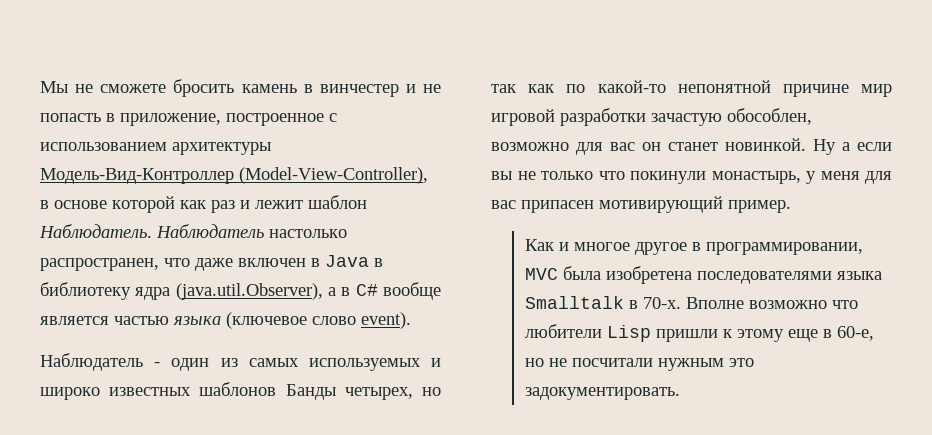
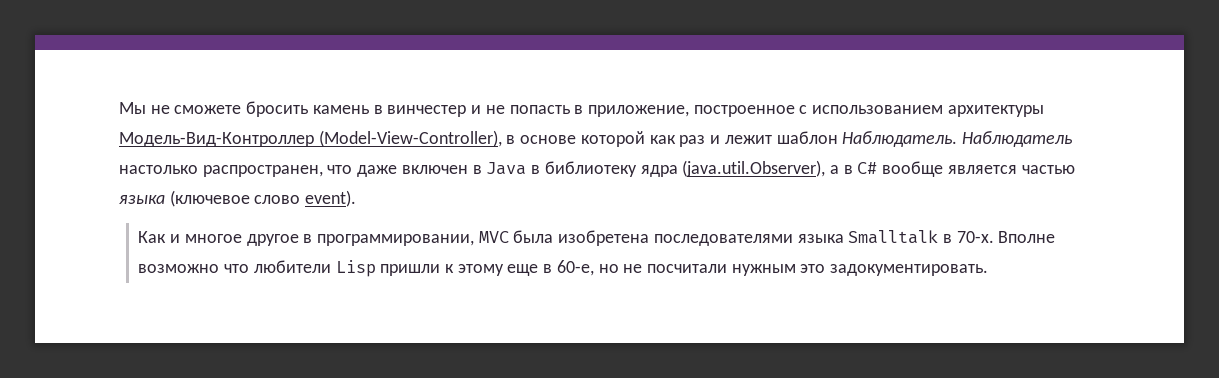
- Наблюдатель - один из самых используемых и широко известных шаблонов Банды четырех, но так как по какой-то непонятной причине мир игровой разработки зачастую обособлен, возможно для вас он станет новинкой. Ну а если вы не только что покинули монастырь, у меня для вас припасен мотивирующий пример.

